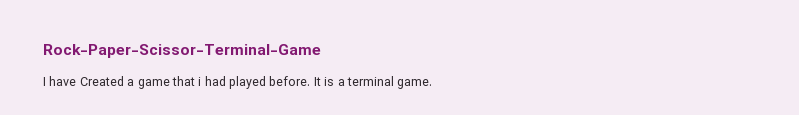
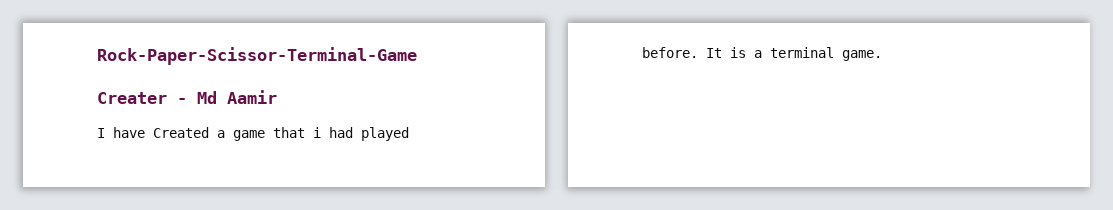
+ Creater - Md Aamir

